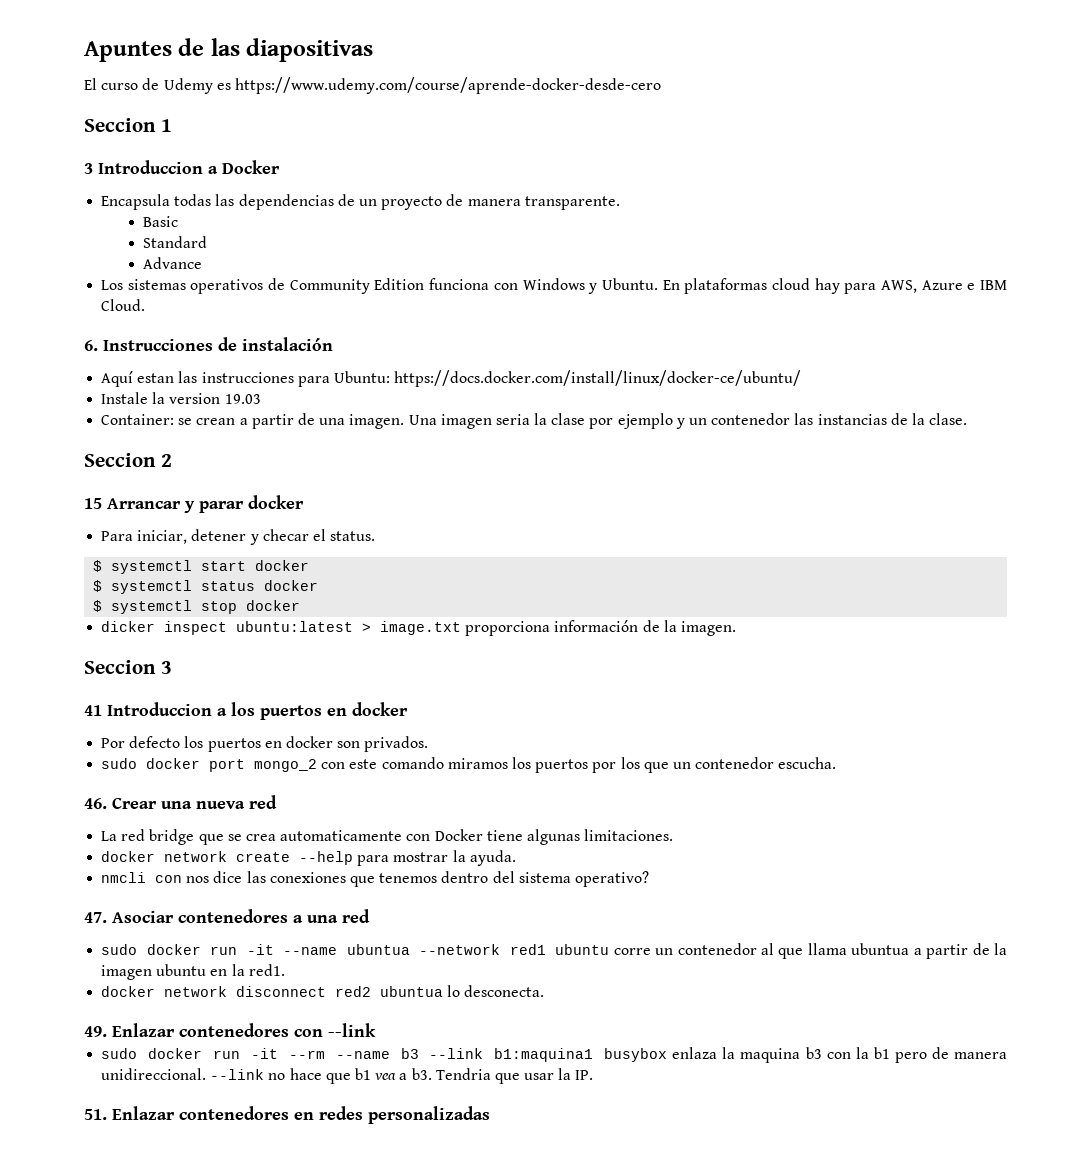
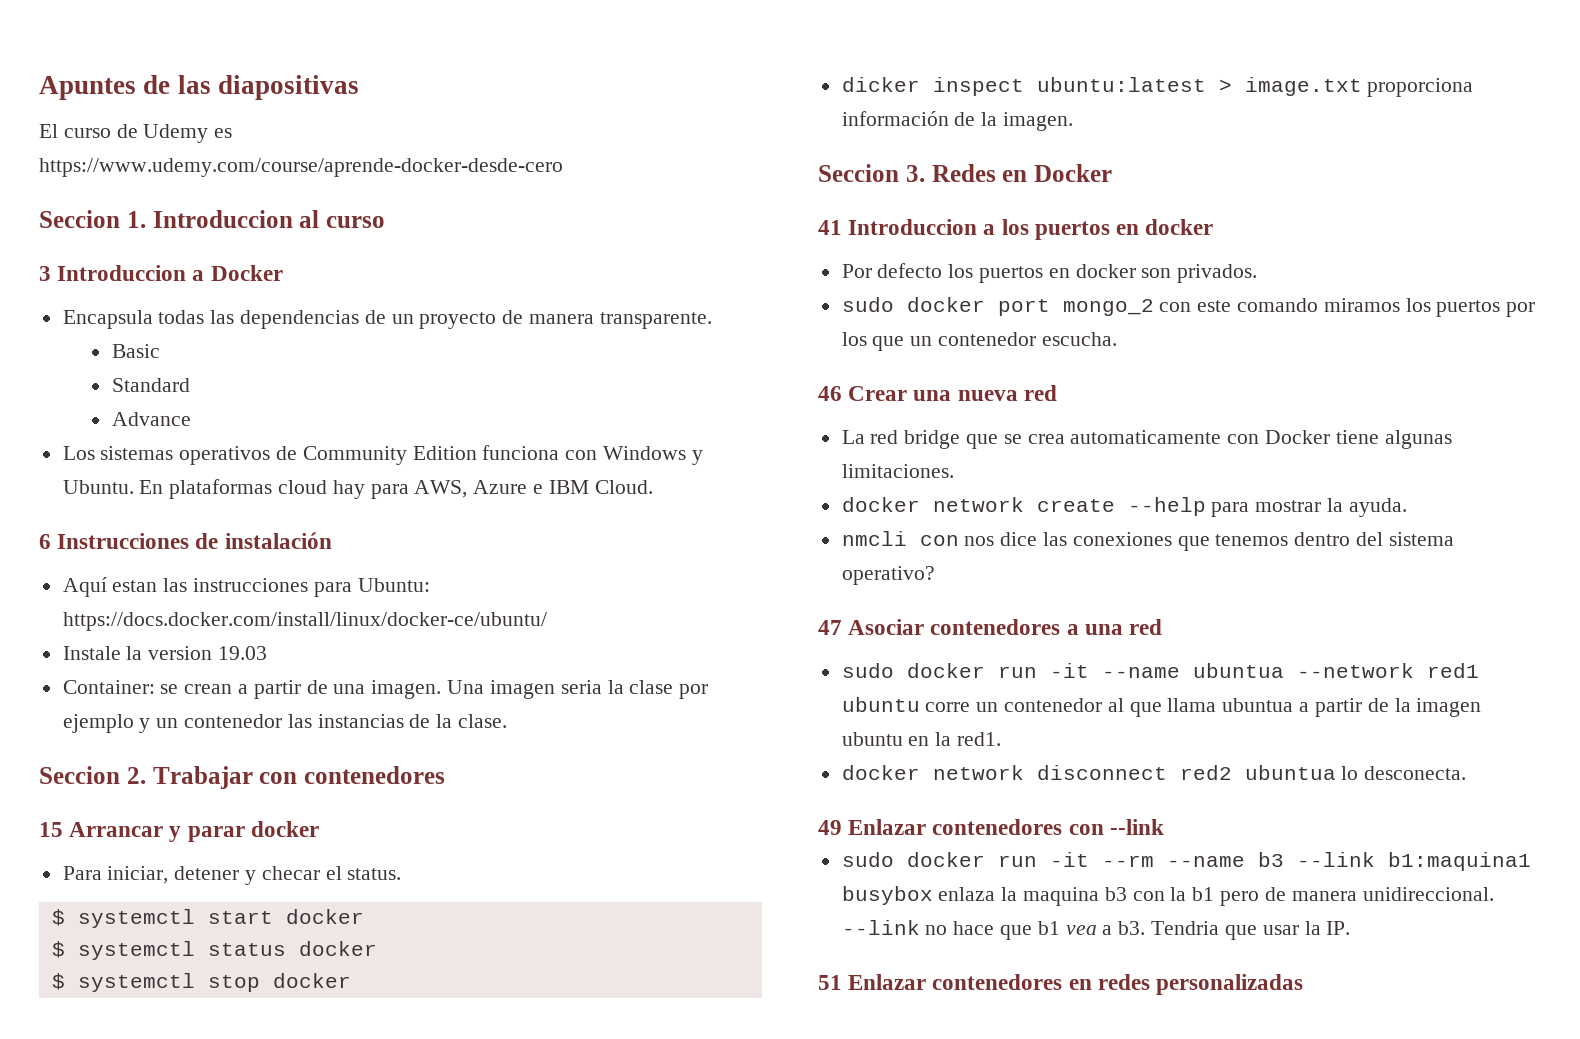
- Seccion 1
+ Seccion 1. Introduccion al curso
- 6. Instrucciones de instalación
+ 6 Instrucciones de instalación
- Seccion 2
+ Seccion 2. Trabajar con contenedores
- Seccion 3
+ Seccion 3. Redes en Docker
- 46. Crear una nueva red
+ 46 Crear una nueva red
- 47. Asociar contenedores a una red
+ 47 Asociar contenedores a una red
- 49. Enlazar contenedores con --link
+ 49 Enlazar contenedores con --link
- 51. Enlazar contenedores en redes personalizadas
+ 51 Enlazar contenedores en redes personalizadas

